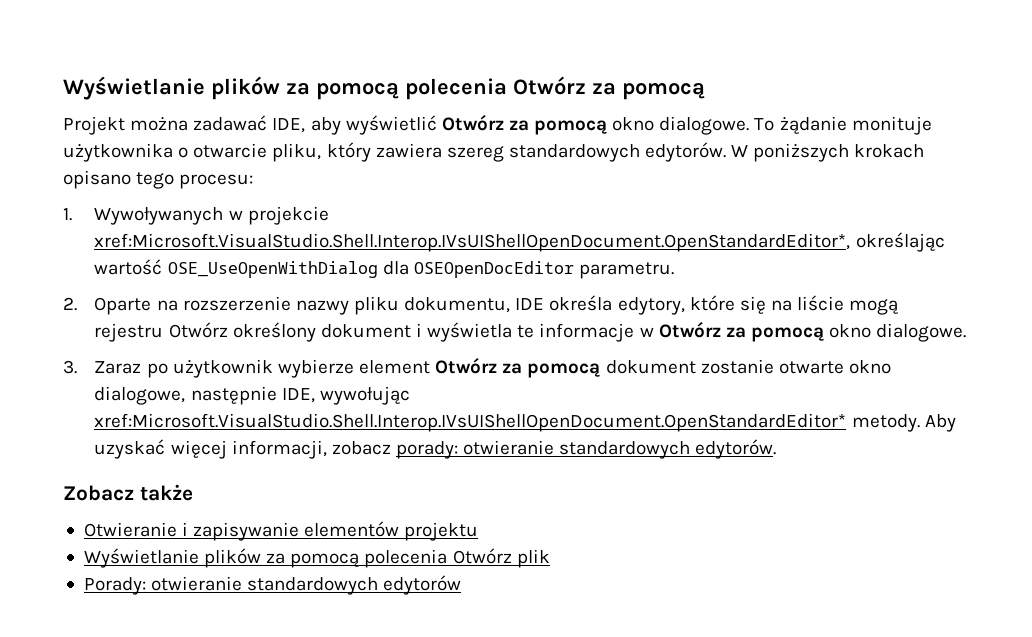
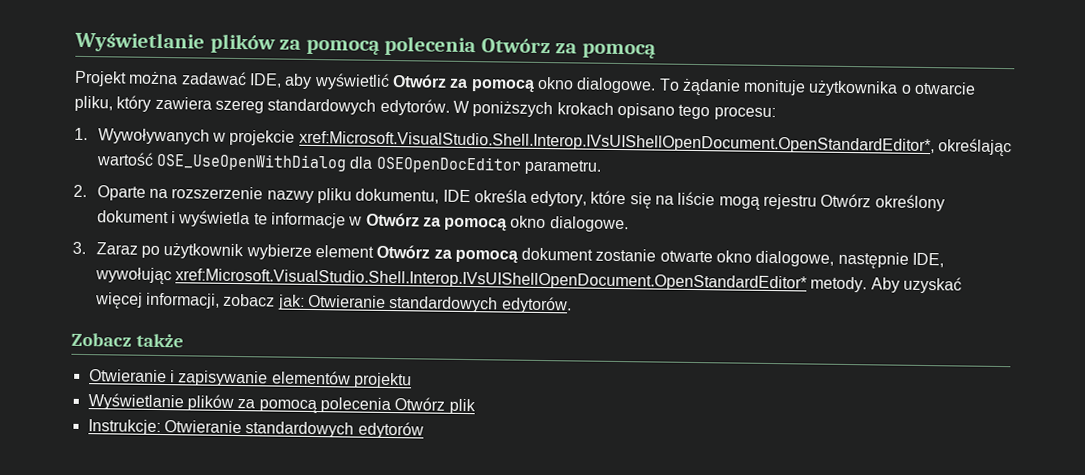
- Aby uzyskać więcej informacji, zobacz porady: otwieranie standardowych edytorów.
+ Aby uzyskać więcej informacji, zobacz jak: Otwieranie standardowych edytorów.
- Porady: otwieranie standardowych edytorów
+ Instrukcje: Otwieranie standardowych edytorów

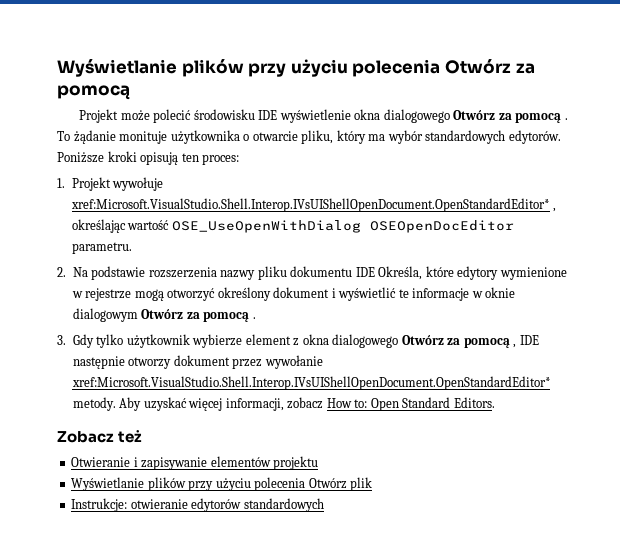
- Wyświetlanie plików za pomocą polecenia Otwórz za pomocą
+ Wyświetlanie plików przy użyciu polecenia Otwórz za pomocą
- Projekt można zadawać IDE, aby wyświetlić Otwórz za pomocą okno dialogowe.
+ Projekt może polecić środowisku IDE wyświetlenie okna dialogowego Otwórz za pomocą .
- To żądanie monituje użytkownika o otwarcie pliku, który zawiera szereg standardowych edytorów. W poniższych krokach opisano tego procesu:
- 1. Wywoływanych w projekcie xref:Microsoft.VisualStudio.Shell.Interop.IVsUIShellOpenDocument.OpenStandardEditor*, określając wartość OSE_UseOpenWithDialog dla OSEOpenDocEditor parametru.
+ To żądanie monituje użytkownika o otwarcie pliku, który ma wybór standardowych edytorów. Poniższe kroki opisują ten proces:
+ 1. Projekt wywołuje xref:Microsoft.VisualStudio.Shell.Interop.IVsUIShellOpenDocument.OpenStandardEditor* , określając wartość OSE_UseOpenWithDialog OSEOpenDocEditor parametru.
- 2. Oparte na rozszerzenie nazwy pliku dokumentu, IDE określa edytory, które się na liście mogą rejestru Otwórz określony dokument i wyświetla te informacje w Otwórz za pomocą okno dialogowe.
+ 2. Na podstawie rozszerzenia nazwy pliku dokumentu IDE Określa, które edytory wymienione w rejestrze mogą otworzyć określony dokument i wyświetlić te informacje w oknie dialogowym Otwórz za pomocą .
- 3. Zaraz po użytkownik wybierze element Otwórz za pomocą dokument zostanie otwarte okno dialogowe, następnie IDE, wywołując xref:Microsoft.VisualStudio.Shell.Interop.IVsUIShellOpenDocument.OpenStandardEditor* metody.
+ 3. Gdy tylko użytkownik wybierze element z okna dialogowego Otwórz za pomocą , IDE następnie otworzy dokument przez wywołanie xref:Microsoft.VisualStudio.Shell.Interop.IVsUIShellOpenDocument.OpenStandardEditor* metody.
- Aby uzyskać więcej informacji, zobacz jak: Otwieranie standardowych edytorów.
+ Aby uzyskać więcej informacji, zobacz How to: Open Standard Editors.
- Zobacz także
+ Zobacz też
- Wyświetlanie plików za pomocą polecenia Otwórz plik
+ Wyświetlanie plików przy użyciu polecenia Otwórz plik
- Instrukcje: Otwieranie standardowych edytorów
+ Instrukcje: otwieranie edytorów standardowych

